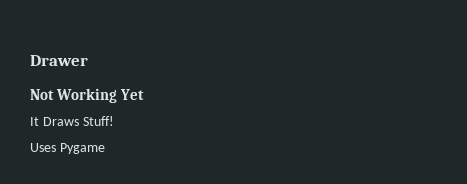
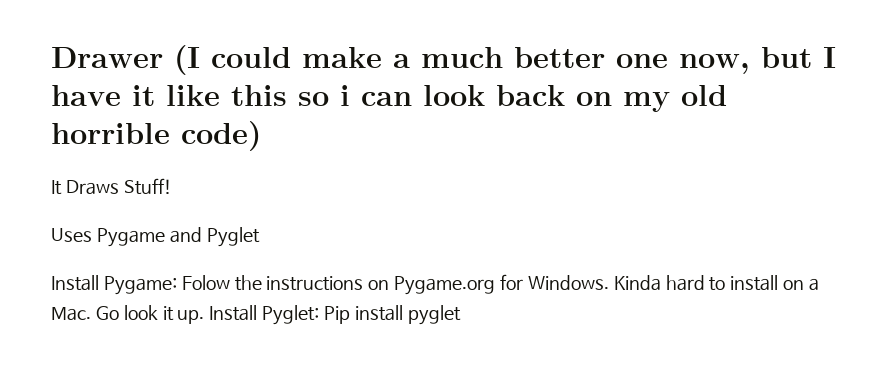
- Drawer
- Not Working Yet
+ Drawer (I could make a much better one now, but I have it like this so i can look back on my old horrible code)
- Uses Pygame
+ Uses Pygame and Pyglet
+ Install Pygame: Folow the instructions on Pygame.org for Windows. Kinda hard to install on a Mac. Go look it up. Install Pyglet: Pip install pyglet

